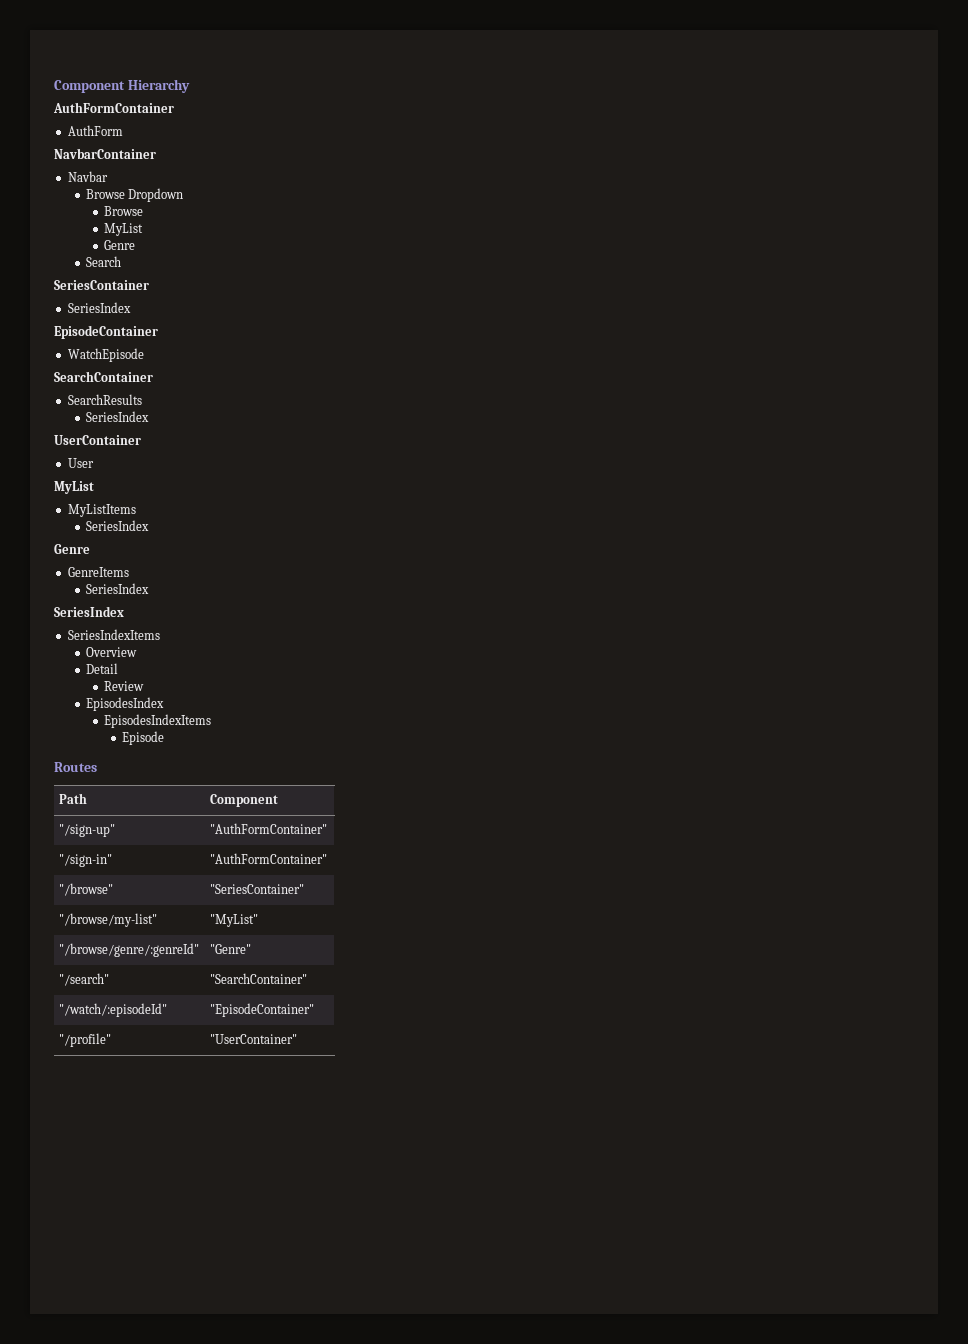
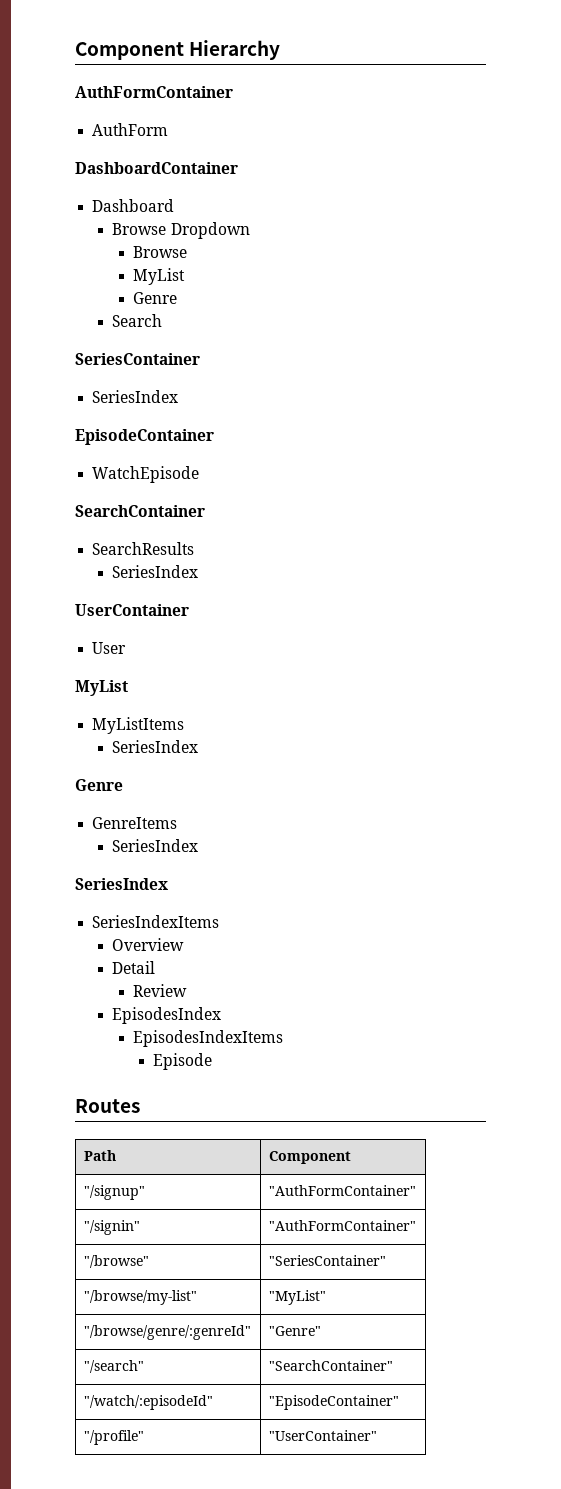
- NavbarContainer
- Navbar
+ DashboardContainer
+ Dashboard
- "/sign-up" | "AuthFormContainer"
- "/sign-in" | "AuthFormContainer"
+ "/signup" | "AuthFormContainer"
+ "/signin" | "AuthFormContainer"

